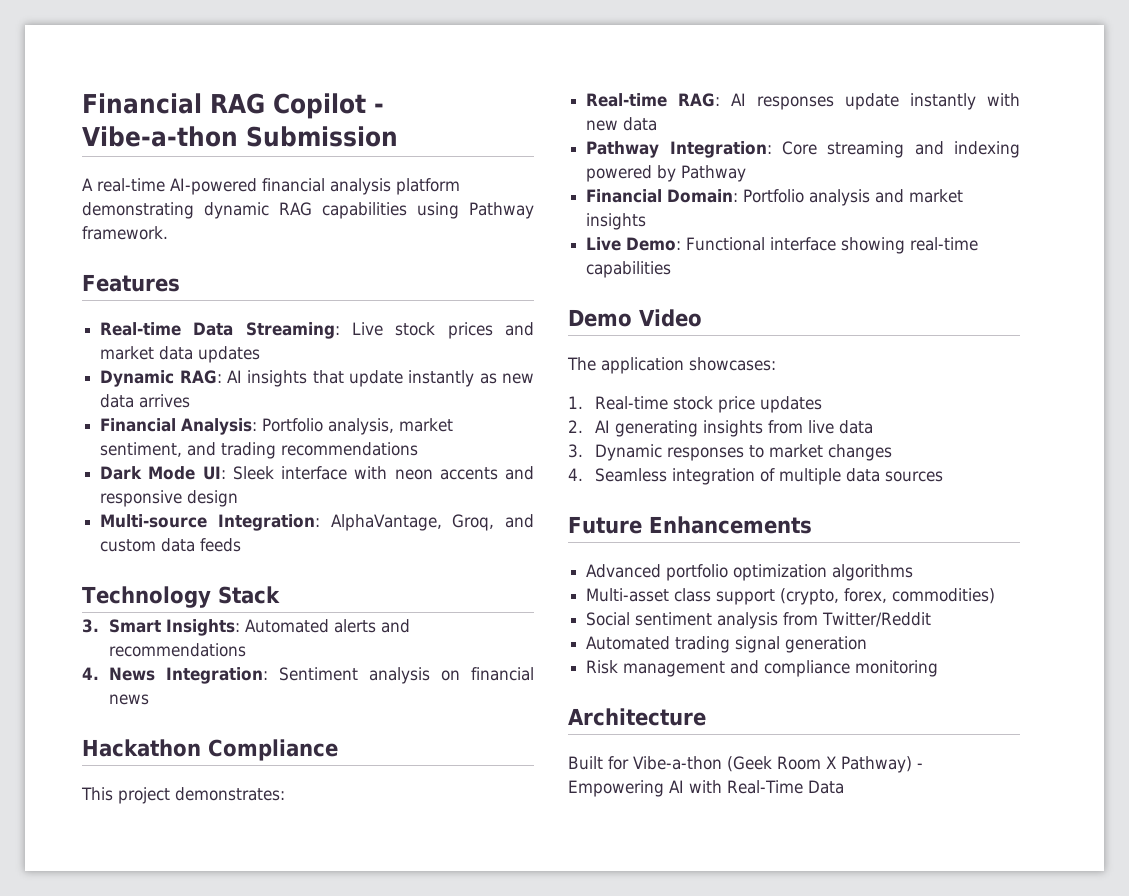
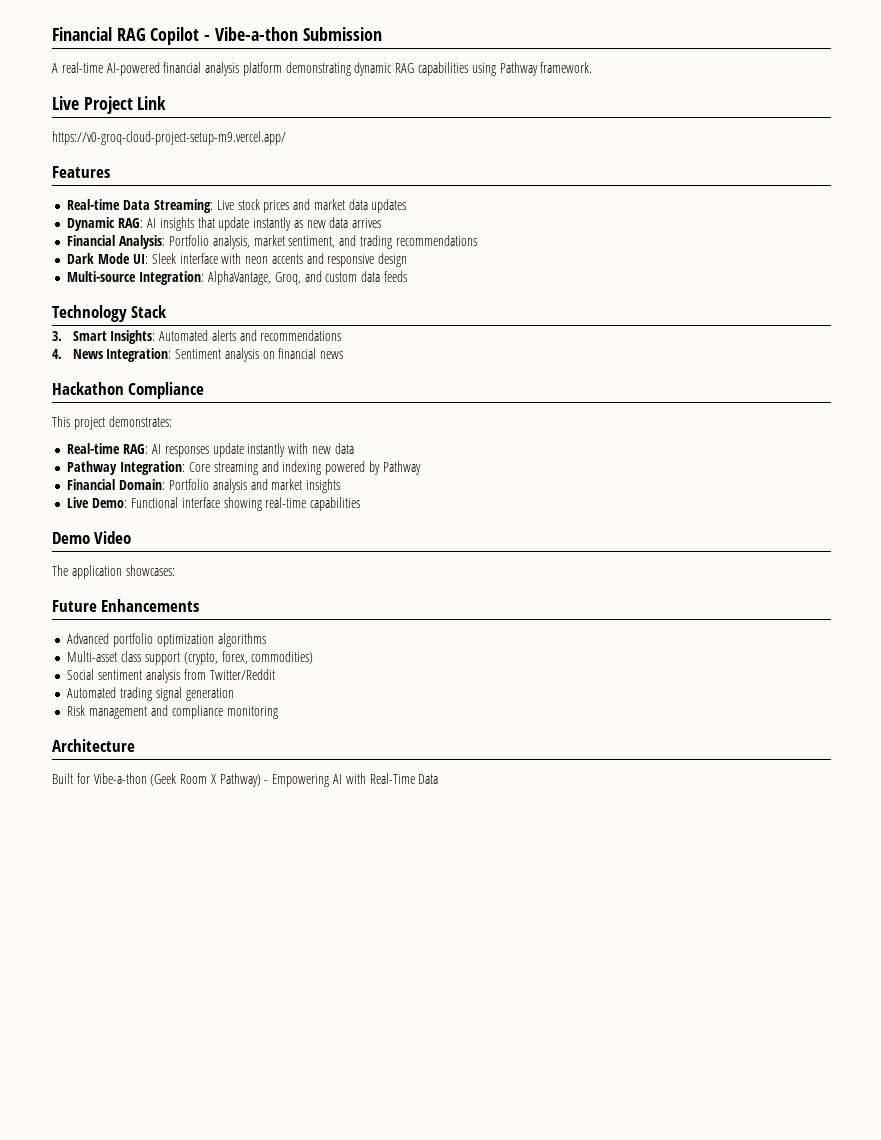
+ Live Project Link
+ https://v0-groq-cloud-project-setup-m9.vercel.app/
- 1. Real-time stock price updates
- 2. AI generating insights from live data
- 3. Dynamic responses to market changes
- 4. Seamless integration of multiple data sources

